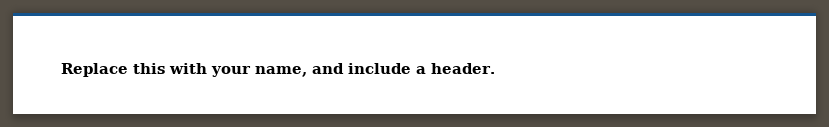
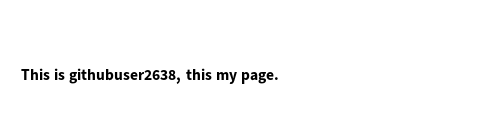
- Replace this with your name, and include a header.
+ This is githubuser2638, this my page.

